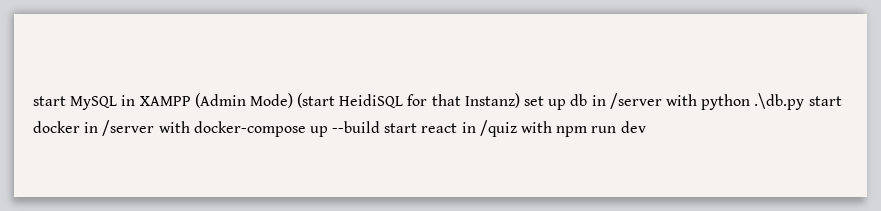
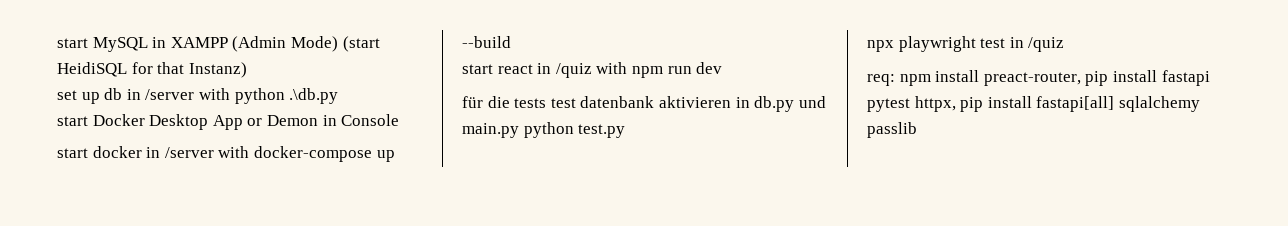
- start MySQL in XAMPP (Admin Mode) (start HeidiSQL for that Instanz) set up db in /server with python .\db.py start docker in /server with docker-compose up --build start react in /quiz with npm run dev
+ start MySQL in XAMPP (Admin Mode) (start HeidiSQL for that Instanz)
+ set up db in /server with python .\db.py
+ start Docker Desktop App or Demon in Console
+ start docker in /server with docker-compose up --build
+ start react in /quiz with npm run dev
+ für die tests test datenbank aktivieren in db.py und main.py python test.py
+ npx playwright test in /quiz
+ req: npm install preact-router, pip install fastapi pytest httpx, pip install fastapi[all] sqlalchemy passlib

